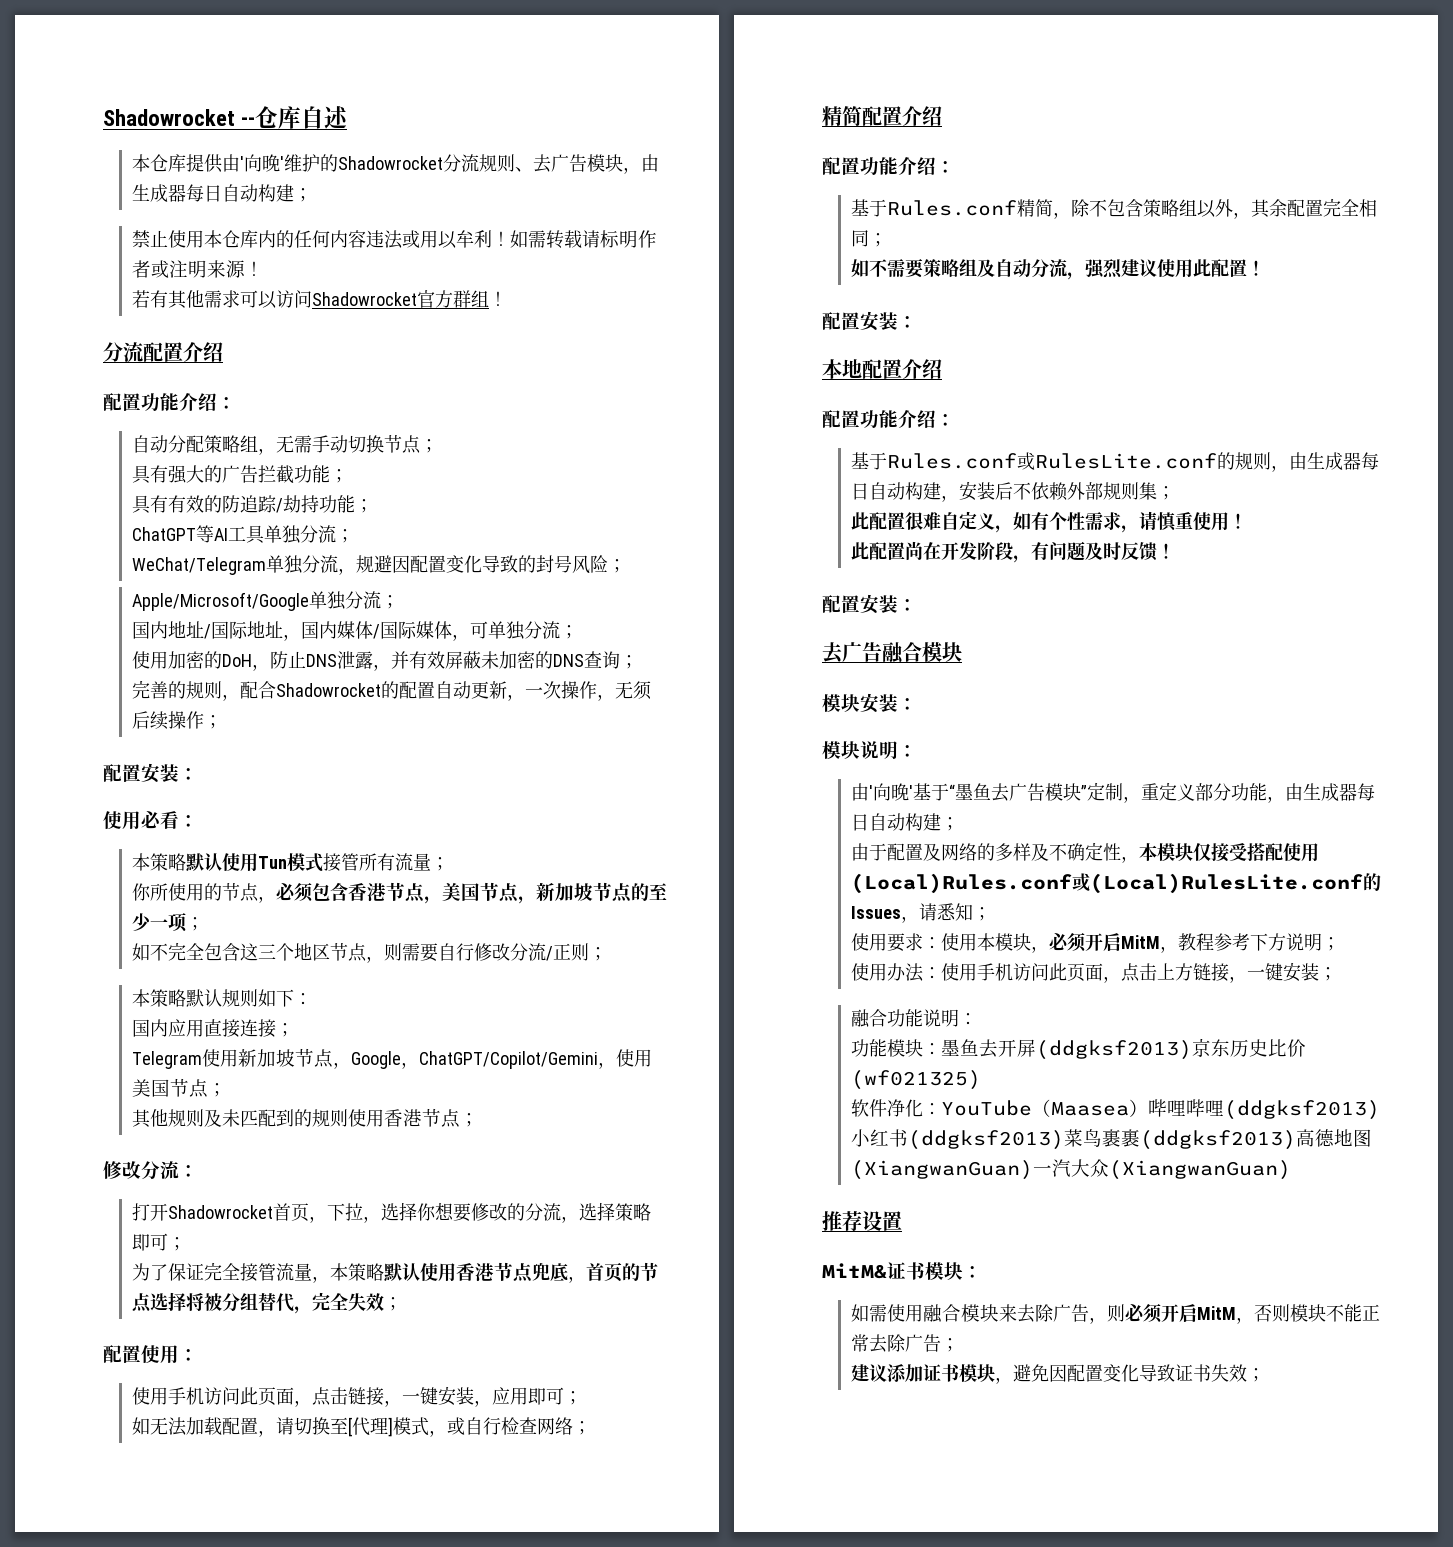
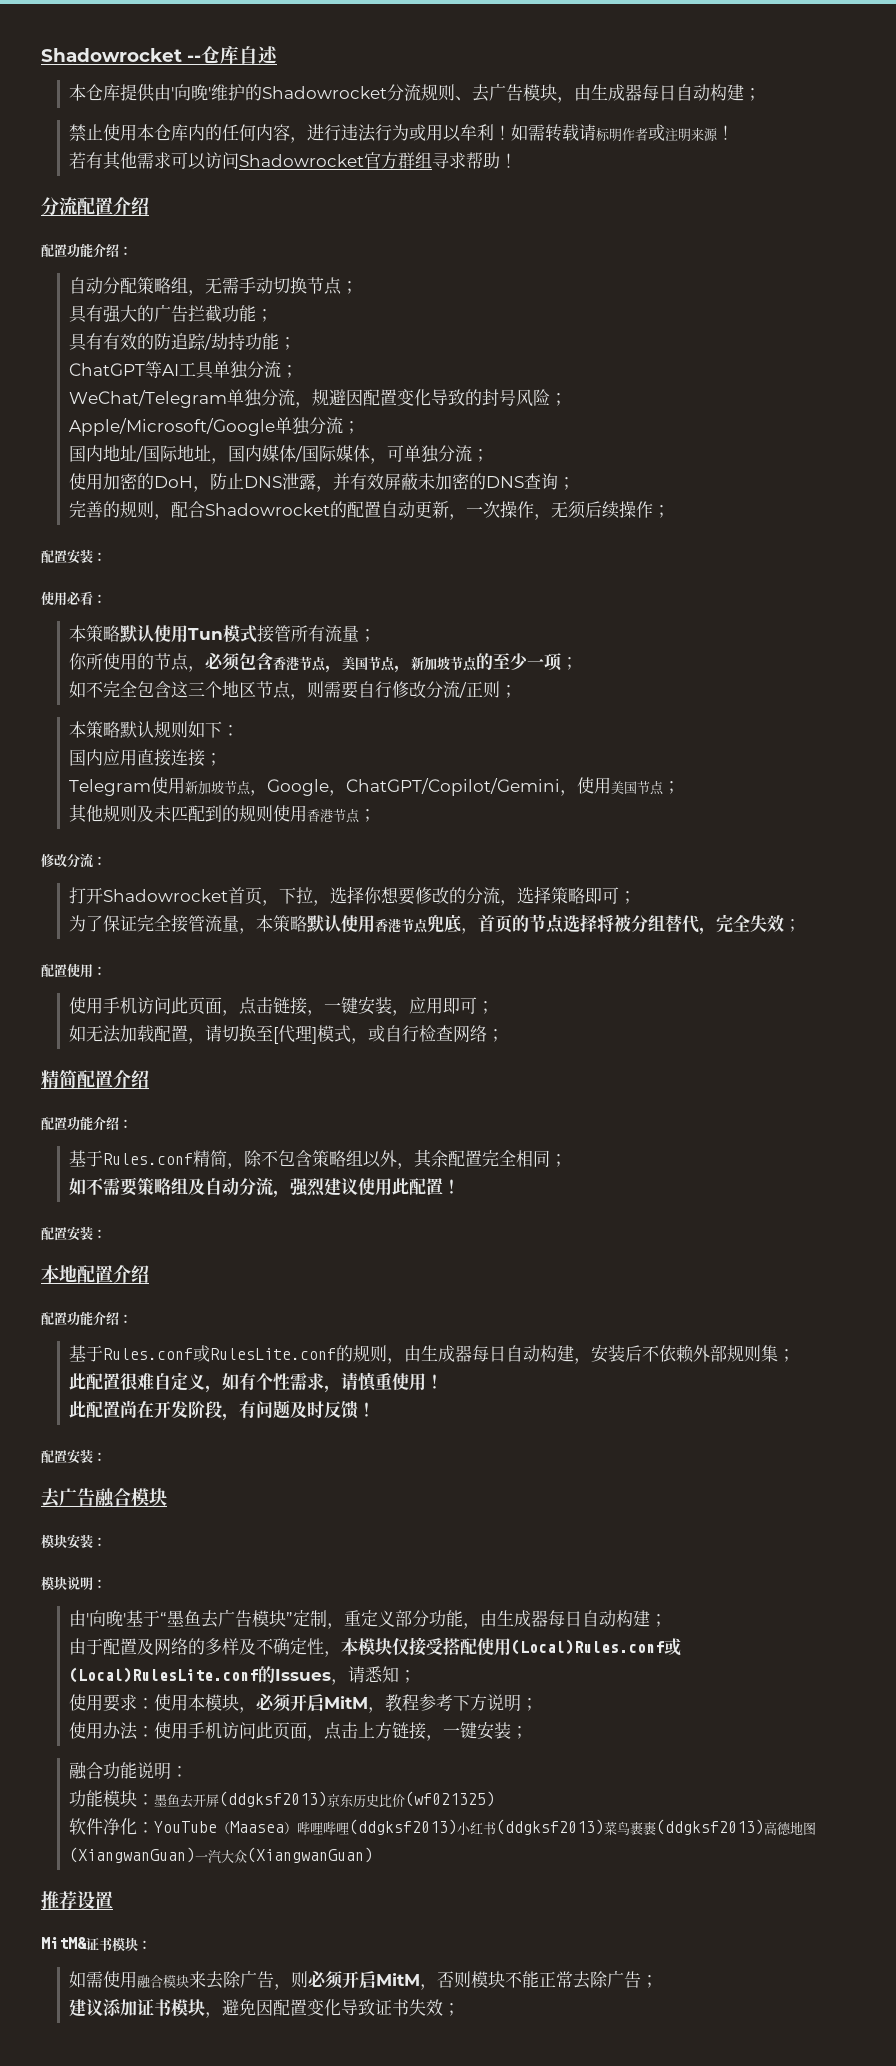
- 禁止使用本仓库内的任何内容违法或用以牟利！
+ 禁止使用本仓库内的任何内容，进行违法行为或用以牟利！
- 若有其他需求可以访问Shadowrocket官方群组！
+ 若有其他需求可以访问Shadowrocket官方群组寻求帮助！

